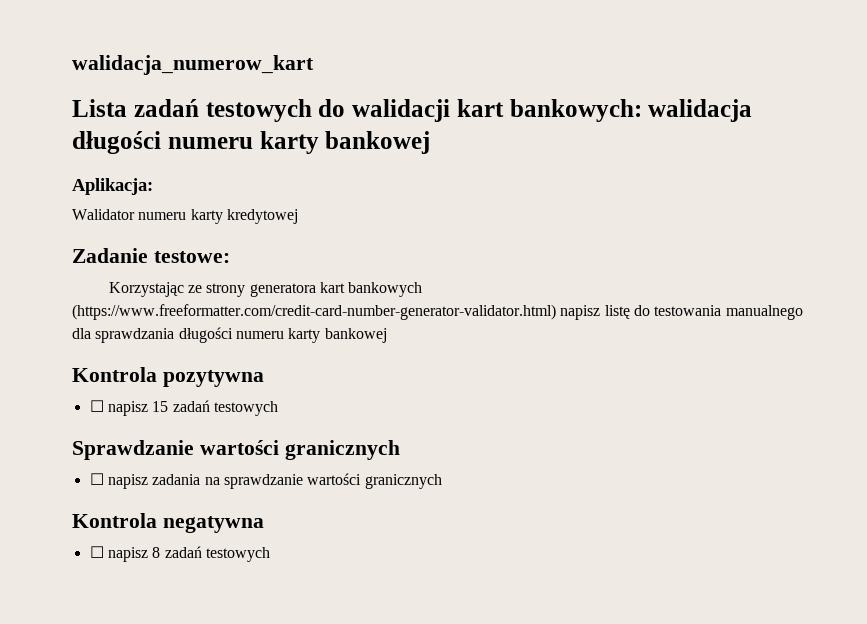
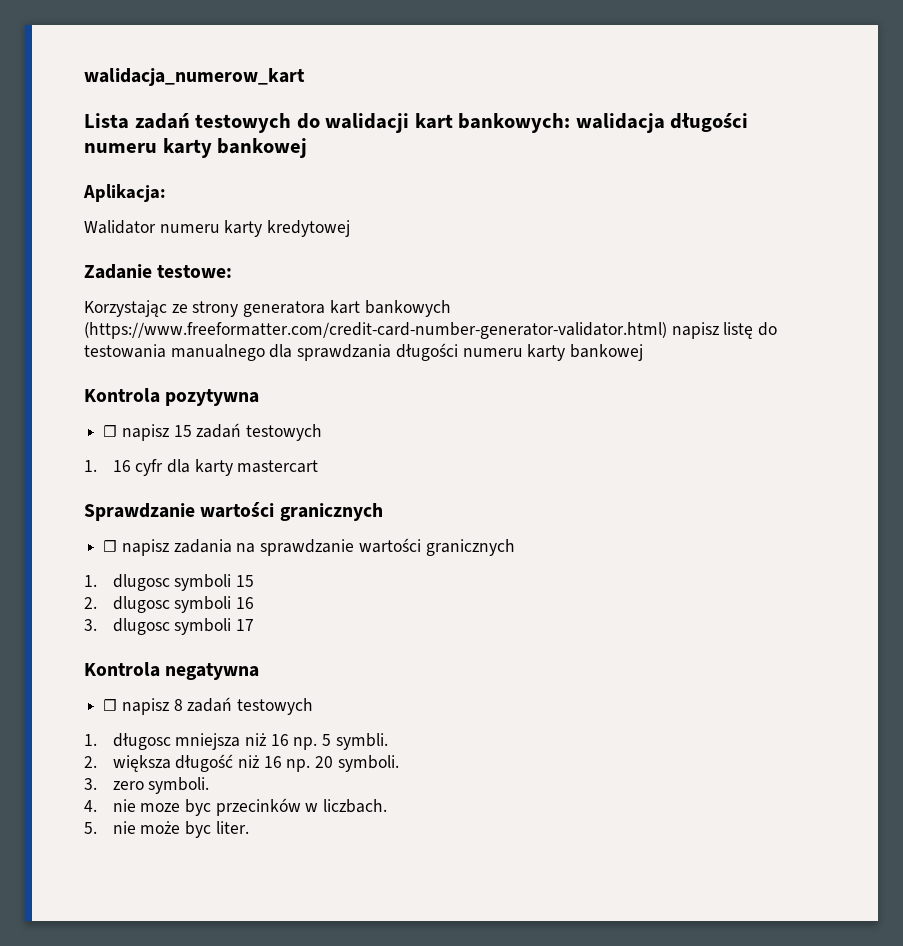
+ 1. 16 cyfr dla karty mastercart
+ 1. dlugosc symboli 15
+ 2. dlugosc symboli 16
+ 3. dlugosc symboli 17
+ 1. długosc mniejsza niż 16 np. 5 symbli.
+ 2. większa długość niż 16 np. 20 symboli.
+ 3. zero symboli.
+ 4. nie moze byc przecinków w liczbach.
+ 5. nie może byc liter.

